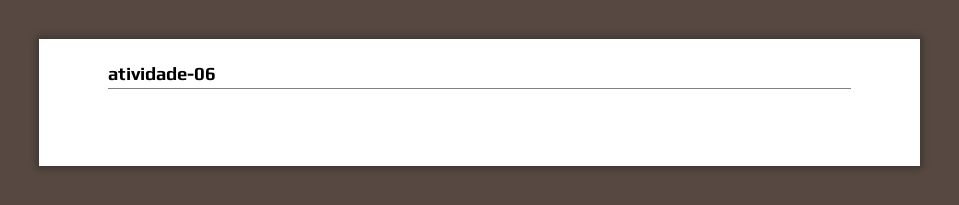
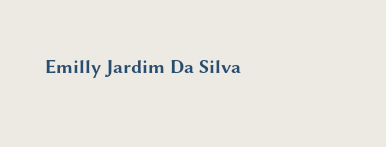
- atividade-06
+ Emilly Jardim Da Silva

